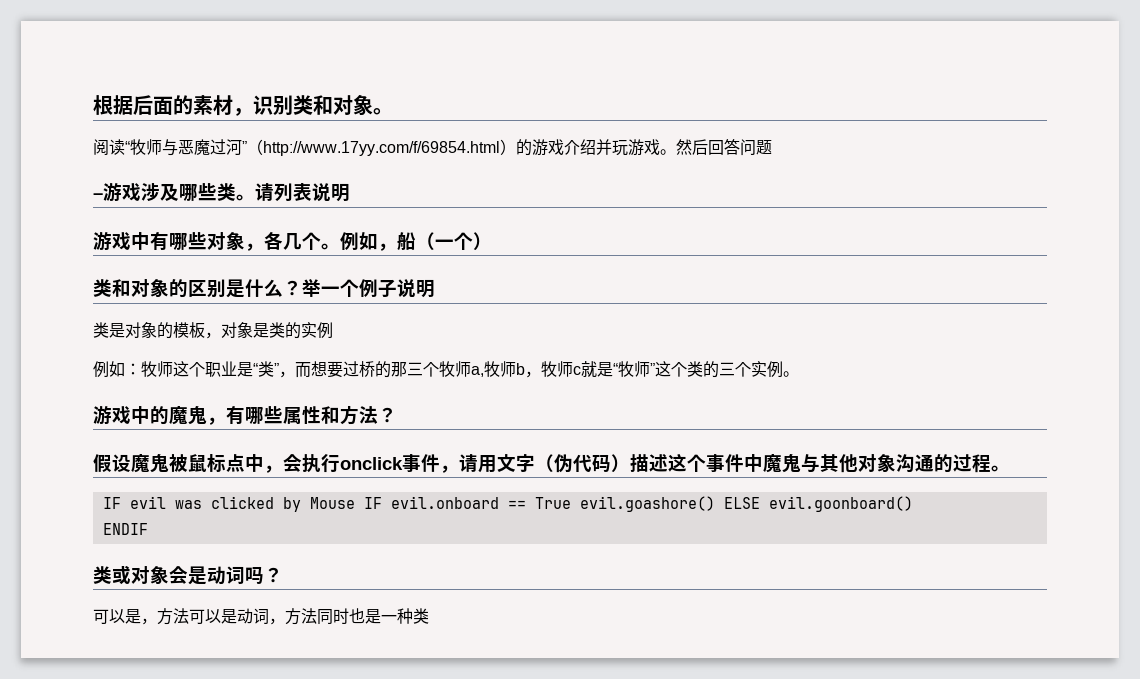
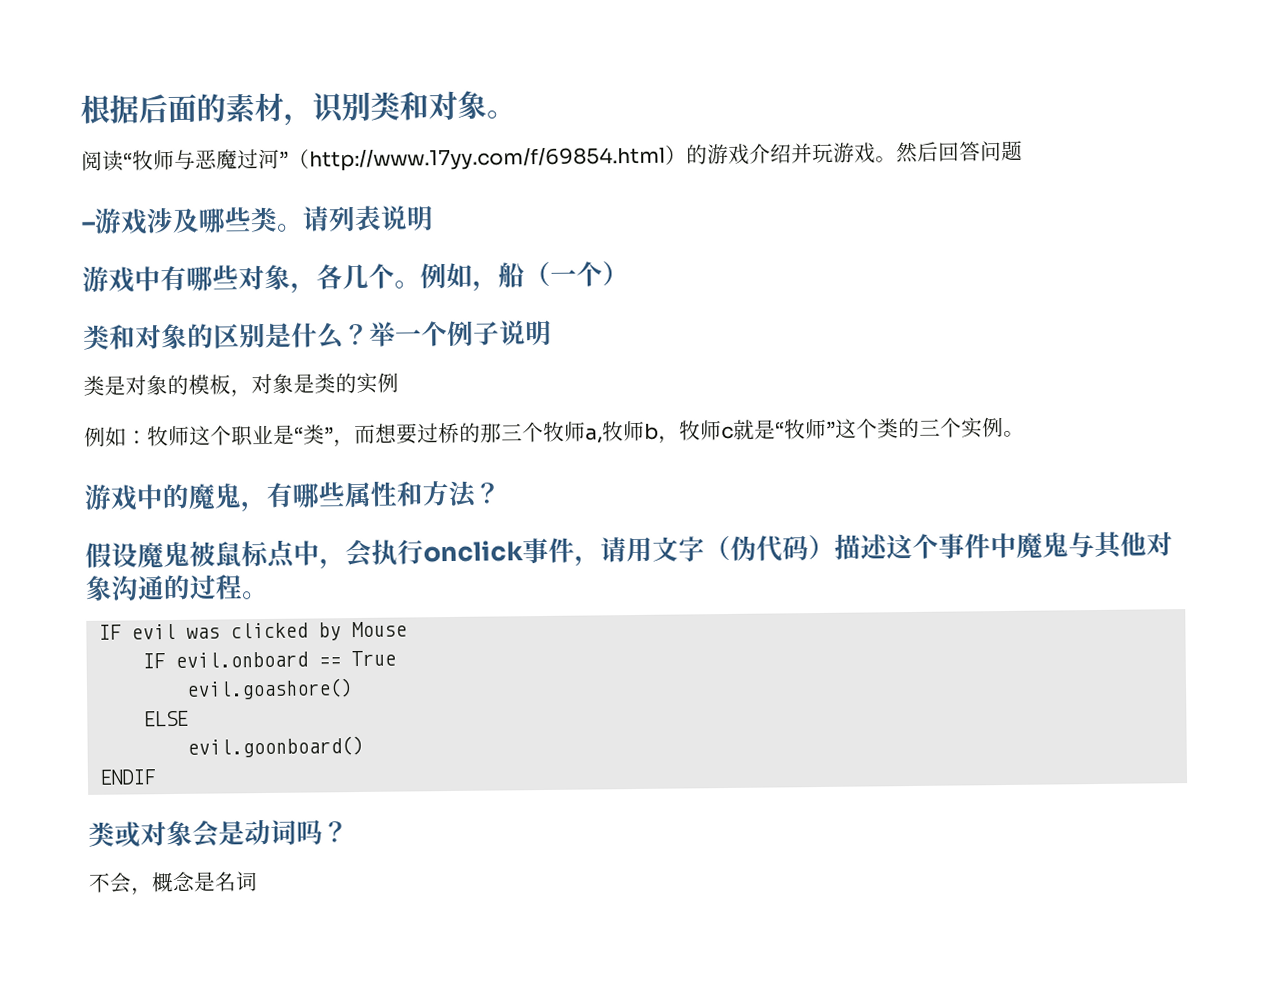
- IF evil was clicked by Mouse IF evil.onboard == True evil.goashore() ELSE evil.goonboard()
+ IF evil was clicked by Mouse
+ IF evil.onboard == True
+ evil.goashore()
+ ELSE
+ evil.goonboard()
- 可以是，方法可以是动词，方法同时也是一种类
+ 不会，概念是名词

